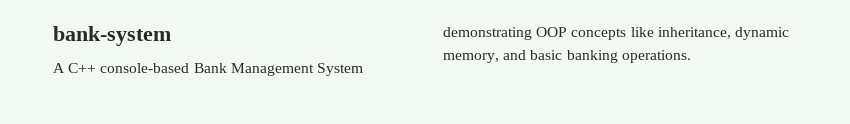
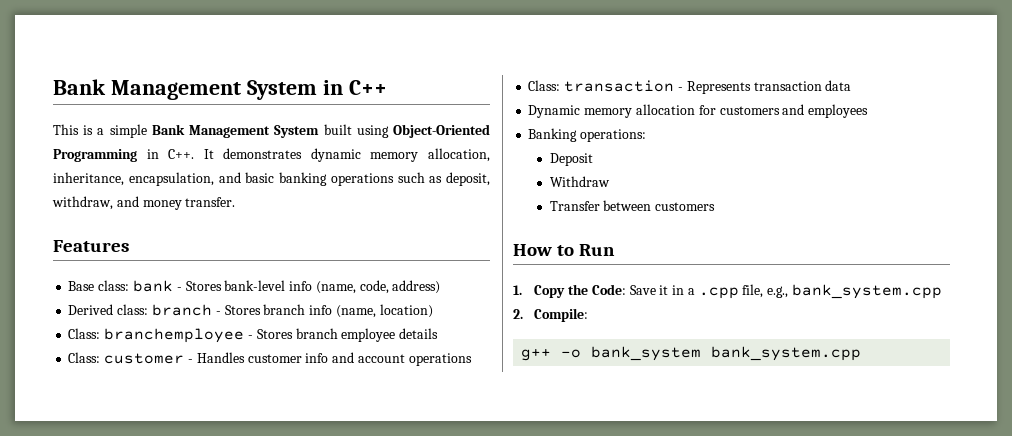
- bank-system
- A C++ console-based Bank Management System demonstrating OOP concepts like inheritance, dynamic memory, and basic banking operations.
+ Bank Management System in C++
+ This is a simple Bank Management System built using Object-Oriented Programming in C++. It demonstrates dynamic memory allocation, inheritance, encapsulation, and basic banking operations such as deposit, withdraw, and money transfer.
+ Features
+ Base class: bank - Stores bank-level info (name, code, address)
+ Derived class: branch - Stores branch info (name, location)
+ Class: branchemployee - Stores branch employee details
+ Class: customer - Handles customer info and account operations
+ Class: transaction - Represents transaction data
+ Dynamic memory allocation for customers and employees
+ Banking operations:
+ Deposit
+ Withdraw
+ Transfer between customers
+ How to Run
+ 1. Copy the Code: Save it in a .cpp file, e.g., bank_system.cpp
+ 2. Compile:
+ g++ -o bank_system bank_system.cpp

